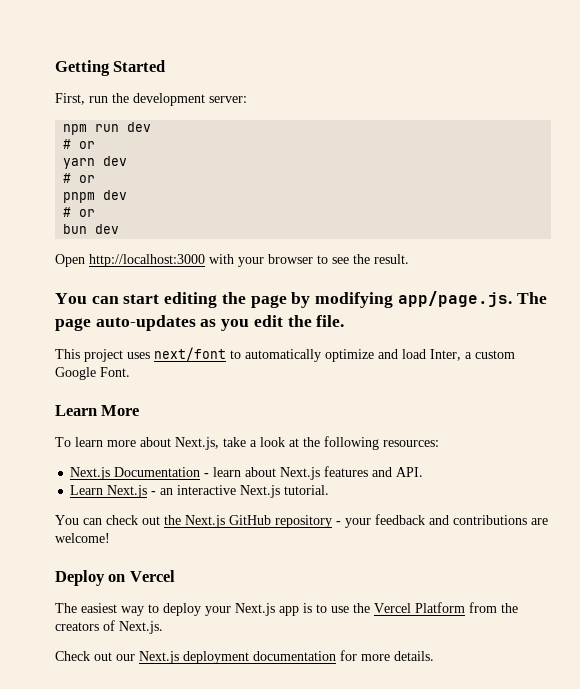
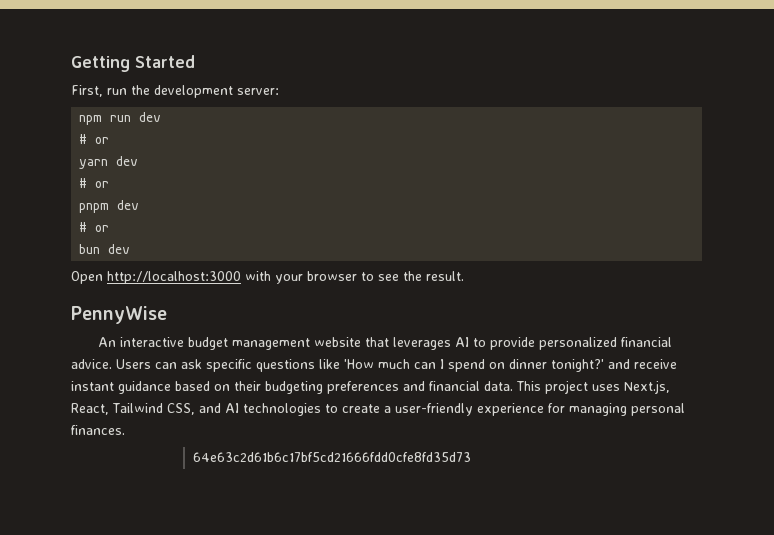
- You can start editing the page by modifying app/page.js. The page auto-updates as you edit the file.
- This project uses next/font to automatically optimize and load Inter, a custom Google Font.
- Learn More
- To learn more about Next.js, take a look at the following resources:
- Next.js Documentation - learn about Next.js features and API.
- Learn Next.js - an interactive Next.js tutorial.
- You can check out the Next.js GitHub repository - your feedback and contributions are welcome!
- Deploy on Vercel
- The easiest way to deploy your Next.js app is to use the Vercel Platform from the creators of Next.js.
- Check out our Next.js deployment documentation for more details.
+ PennyWise
+ An interactive budget management website that leverages AI to provide personalized financial advice. Users can ask specific questions like 'How much can I spend on dinner tonight?' and receive instant guidance based on their budgeting preferences and financial data. This project uses Next.js, React, Tailwind CSS, and AI technologies to create a user-friendly experience for managing personal finances.
+ 64e63c2d61b6c17bf5cd21666fdd0cfe8fd35d73

